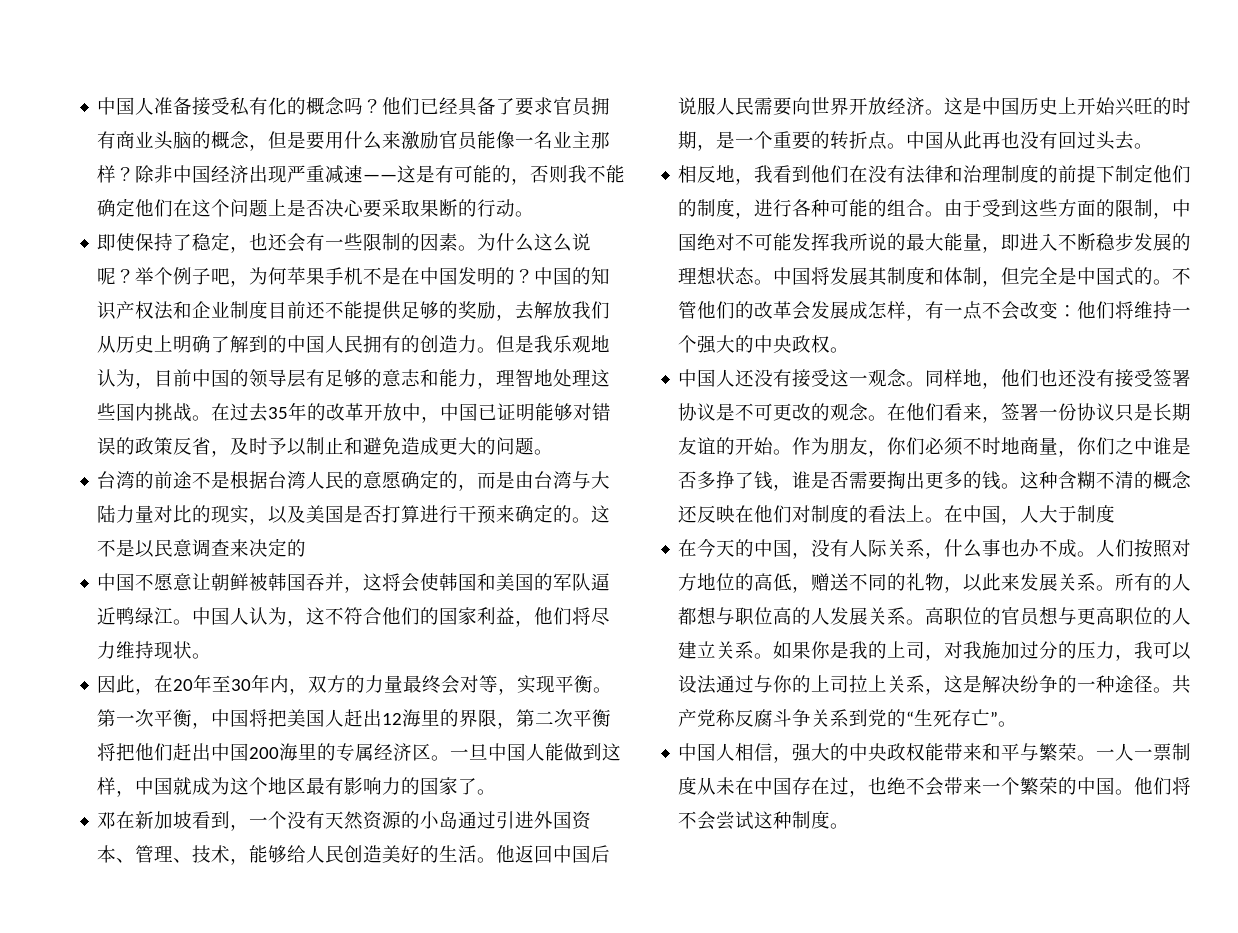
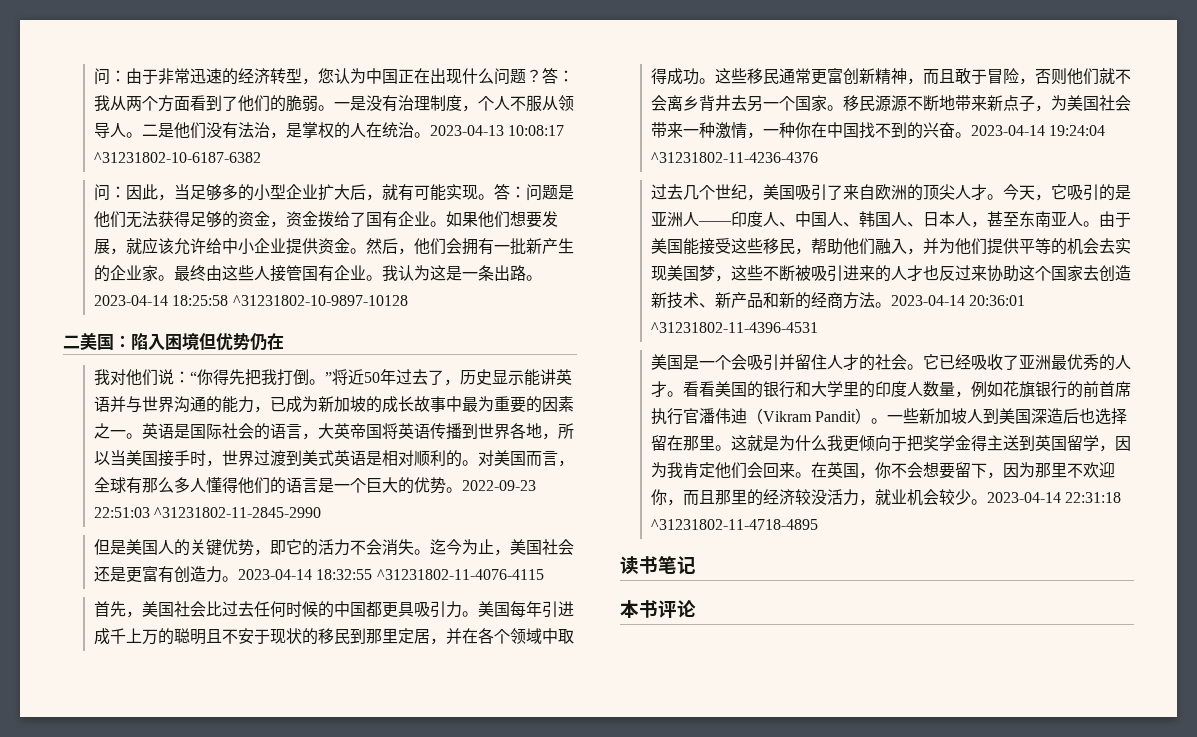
- 中国人准备接受私有化的概念吗？他们已经具备了要求官员拥有商业头脑的概念，但是要用什么来激励官员能像一名业主那样？除非中国经济出现严重减速——这是有可能的，否则我不能确定他们在这个问题上是否决心要采取果断的行动。
- 即使保持了稳定，也还会有一些限制的因素。为什么这么说呢？举个例子吧，为何苹果手机不是在中国发明的？中国的知识产权法和企业制度目前还不能提供足够的奖励，去解放我们从历史上明确了解到的中国人民拥有的创造力。但是我乐观地认为，目前中国的领导层有足够的意志和能力，理智地处理这些国内挑战。在过去35年的改革开放中，中国已证明能够对错误的政策反省，及时予以制止和避免造成更大的问题。
- 台湾的前途不是根据台湾人民的意愿确定的，而是由台湾与大陆力量对比的现实，以及美国是否打算进行干预来确定的。这不是以民意调查来决定的
- 中国不愿意让朝鲜被韩国吞并，这将会使韩国和美国的军队逼近鸭绿江。中国人认为，这不符合他们的国家利益，他们将尽力维持现状。
- 因此，在20年至30年内，双方的力量最终会对等，实现平衡。第一次平衡，中国将把美国人赶出12海里的界限，第二次平衡将把他们赶出中国200海里的专属经济区。一旦中国人能做到这样，中国就成为这个地区最有影响力的国家了。
- 邓在新加坡看到，一个没有天然资源的小岛通过引进外国资本、管理、技术，能够给人民创造美好的生活。他返回中国后说服人民需要向世界开放经济。这是中国历史上开始兴旺的时期，是一个重要的转折点。中国从此再也没有回过头去。
- 相反地，我看到他们在没有法律和治理制度的前提下制定他们的制度，进行各种可能的组合。由于受到这些方面的限制，中国绝对不可能发挥我所说的最大能量，即进入不断稳步发展的理想状态。中国将发展其制度和体制，但完全是中国式的。不管他们的改革会发展成怎样，有一点不会改变：他们将维持一个强大的中央政权。
- 中国人还没有接受这一观念。同样地，他们也还没有接受签署协议是不可更改的观念。在他们看来，签署一份协议只是长期友谊的开始。作为朋友，你们必须不时地商量，你们之中谁是否多挣了钱，谁是否需要掏出更多的钱。这种含糊不清的概念还反映在他们对制度的看法上。在中国，人大于制度
- 在今天的中国，没有人际关系，什么事也办不成。人们按照对方地位的高低，赠送不同的礼物，以此来发展关系。所有的人都想与职位高的人发展关系。高职位的官员想与更高职位的人建立关系。如果你是我的上司，对我施加过分的压力，我可以设法通过与你的上司拉上关系，这是解决纷争的一种途径。共产党称反腐斗争关系到党的“生死存亡”。
- 中国人相信，强大的中央政权能带来和平与繁荣。一人一票制度从未在中国存在过，也绝不会带来一个繁荣的中国。他们将不会尝试这种制度。
+ 问：由于非常迅速的经济转型，您认为中国正在出现什么问题？答：我从两个方面看到了他们的脆弱。一是没有治理制度，个人不服从领导人。二是他们没有法治，是掌权的人在统治。2023-04-13 10:08:17 ^31231802-10-6187-6382
+ 问：因此，当足够多的小型企业扩大后，就有可能实现。答：问题是他们无法获得足够的资金，资金拨给了国有企业。如果他们想要发展，就应该允许给中小企业提供资金。然后，他们会拥有一批新产生的企业家。最终由这些人接管国有企业。我认为这是一条出路。2023-04-14 18:25:58 ^31231802-10-9897-10128
+ 二美国：陷入困境但优势仍在
+ 我对他们说：“你得先把我打倒。”将近50年过去了，历史显示能讲英语并与世界沟通的能力，已成为新加坡的成长故事中最为重要的因素之一。英语是国际社会的语言，大英帝国将英语传播到世界各地，所以当美国接手时，世界过渡到美式英语是相对顺利的。对美国而言，全球有那么多人懂得他们的语言是一个巨大的优势。2022-09-23 22:51:03 ^31231802-11-2845-2990
+ 但是美国人的关键优势，即它的活力不会消失。迄今为止，美国社会还是更富有创造力。2023-04-14 18:32:55 ^31231802-11-4076-4115
+ 首先，美国社会比过去任何时候的中国都更具吸引力。美国每年引进成千上万的聪明且不安于现状的移民到那里定居，并在各个领域中取得成功。这些移民通常更富创新精神，而且敢于冒险，否则他们就不会离乡背井去另一个国家。移民源源不断地带来新点子，为美国社会带来一种激情，一种你在中国找不到的兴奋。2023-04-14 19:24:04 ^31231802-11-4236-4376
+ 过去几个世纪，美国吸引了来自欧洲的顶尖人才。今天，它吸引的是亚洲人——印度人、中国人、韩国人、日本人，甚至东南亚人。由于美国能接受这些移民，帮助他们融入，并为他们提供平等的机会去实现美国梦，这些不断被吸引进来的人才也反过来协助这个国家去创造新技术、新产品和新的经商方法。2023-04-14 20:36:01 ^31231802-11-4396-4531
+ 美国是一个会吸引并留住人才的社会。它已经吸收了亚洲最优秀的人才。看看美国的银行和大学里的印度人数量，例如花旗银行的前首席执行官潘伟迪（Vikram Pandit）。一些新加坡人到美国深造后也选择留在那里。这就是为什么我更倾向于把奖学金得主送到英国留学，因为我肯定他们会回来。在英国，你不会想要留下，因为那里不欢迎你，而且那里的经济较没活力，就业机会较少。2023-04-14 22:31:18 ^31231802-11-4718-4895
+ 读书笔记
+ 本书评论

